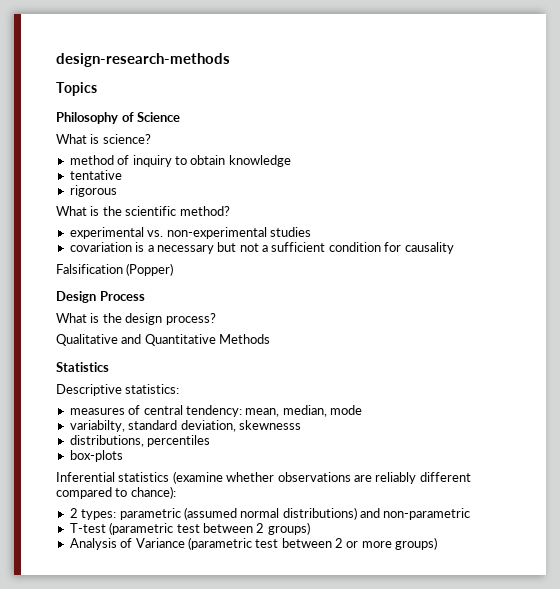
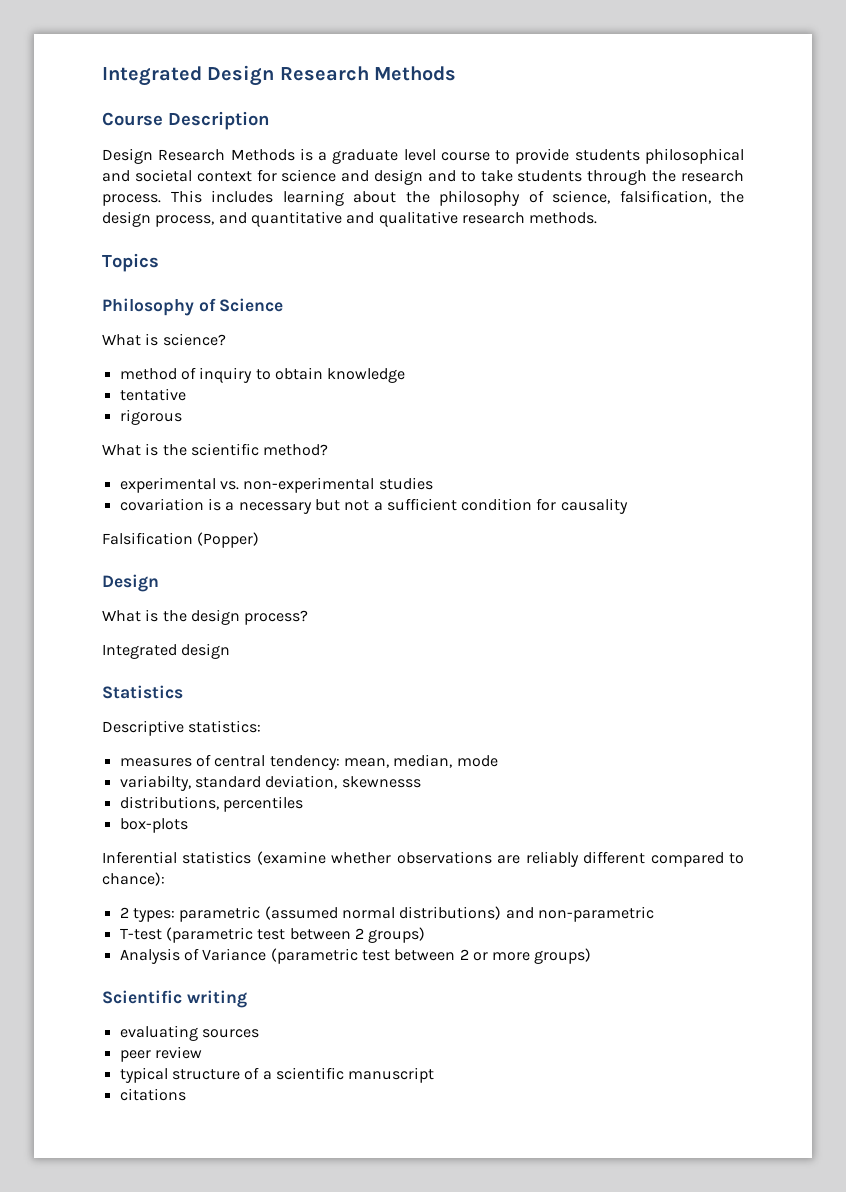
- design-research-methods
+ Integrated Design Research Methods
+ Course Description
+ Design Research Methods is a graduate level course to provide students philosophical and societal context for science and design and to take students through the research process. This includes learning about the philosophy of science, falsification, the design process, and quantitative and qualitative research methods.
  Falsification (Popper)
- Design Process
+ Design
- Qualitative and Quantitative Methods
+ Integrated design
+ Scientific writing
+ evaluating sources
+ peer review
+ typical structure of a scientific manuscript
+ citations

